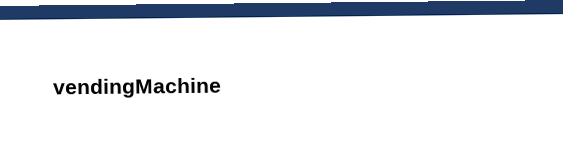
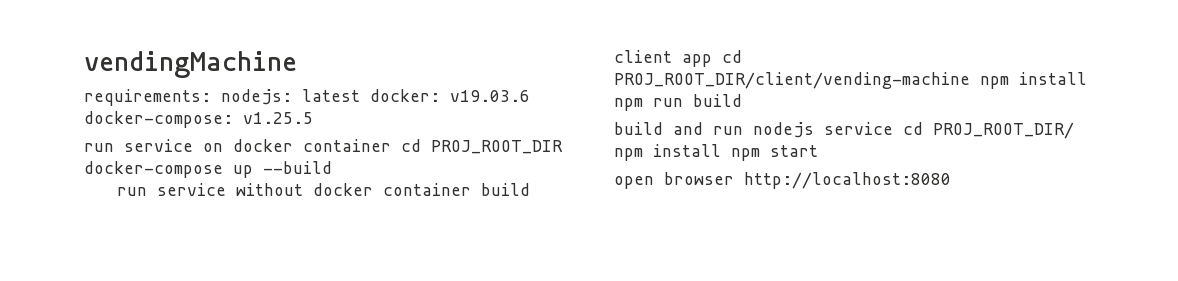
+ requirements: nodejs: latest docker: v19.03.6 docker-compose: v1.25.5
+ run service on docker container cd PROJ_ROOT_DIR docker-compose up --build
+ run service without docker container build client app cd PROJ_ROOT_DIR/client/vending-machine npm install npm run build
+ build and run nodejs service cd PROJ_ROOT_DIR/ npm install npm start
+ open browser http://localhost:8080

